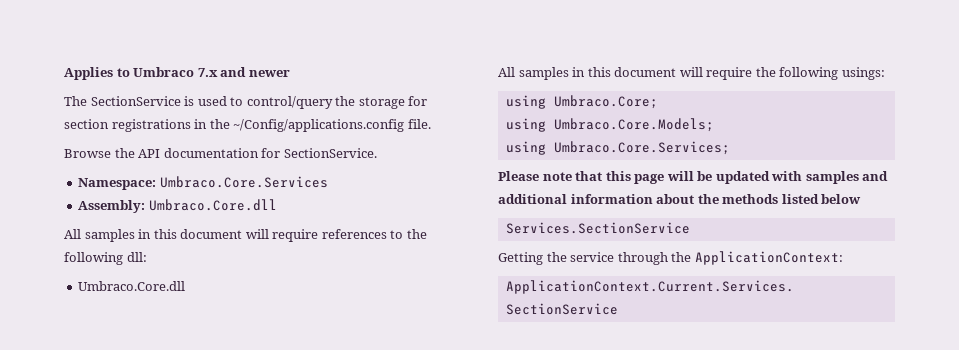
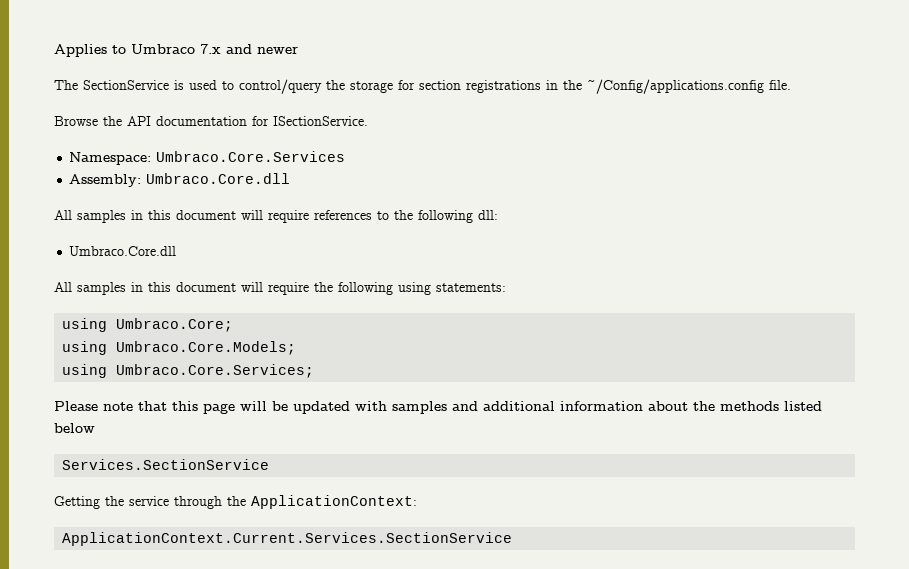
- Browse the API documentation for SectionService.
+ Browse the API documentation for ISectionService.
- All samples in this document will require the following usings:
+ All samples in this document will require the following using statements:

